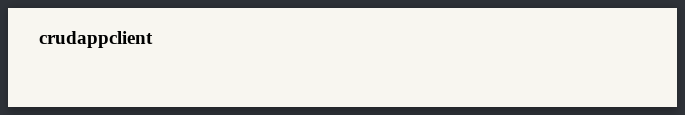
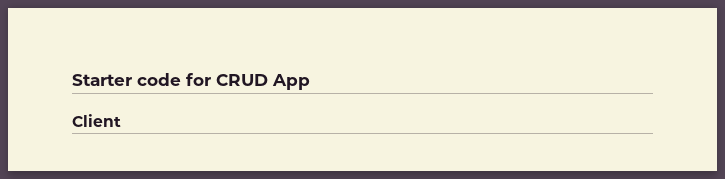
- crudappclient
+ Starter code for CRUD App
+ Client

